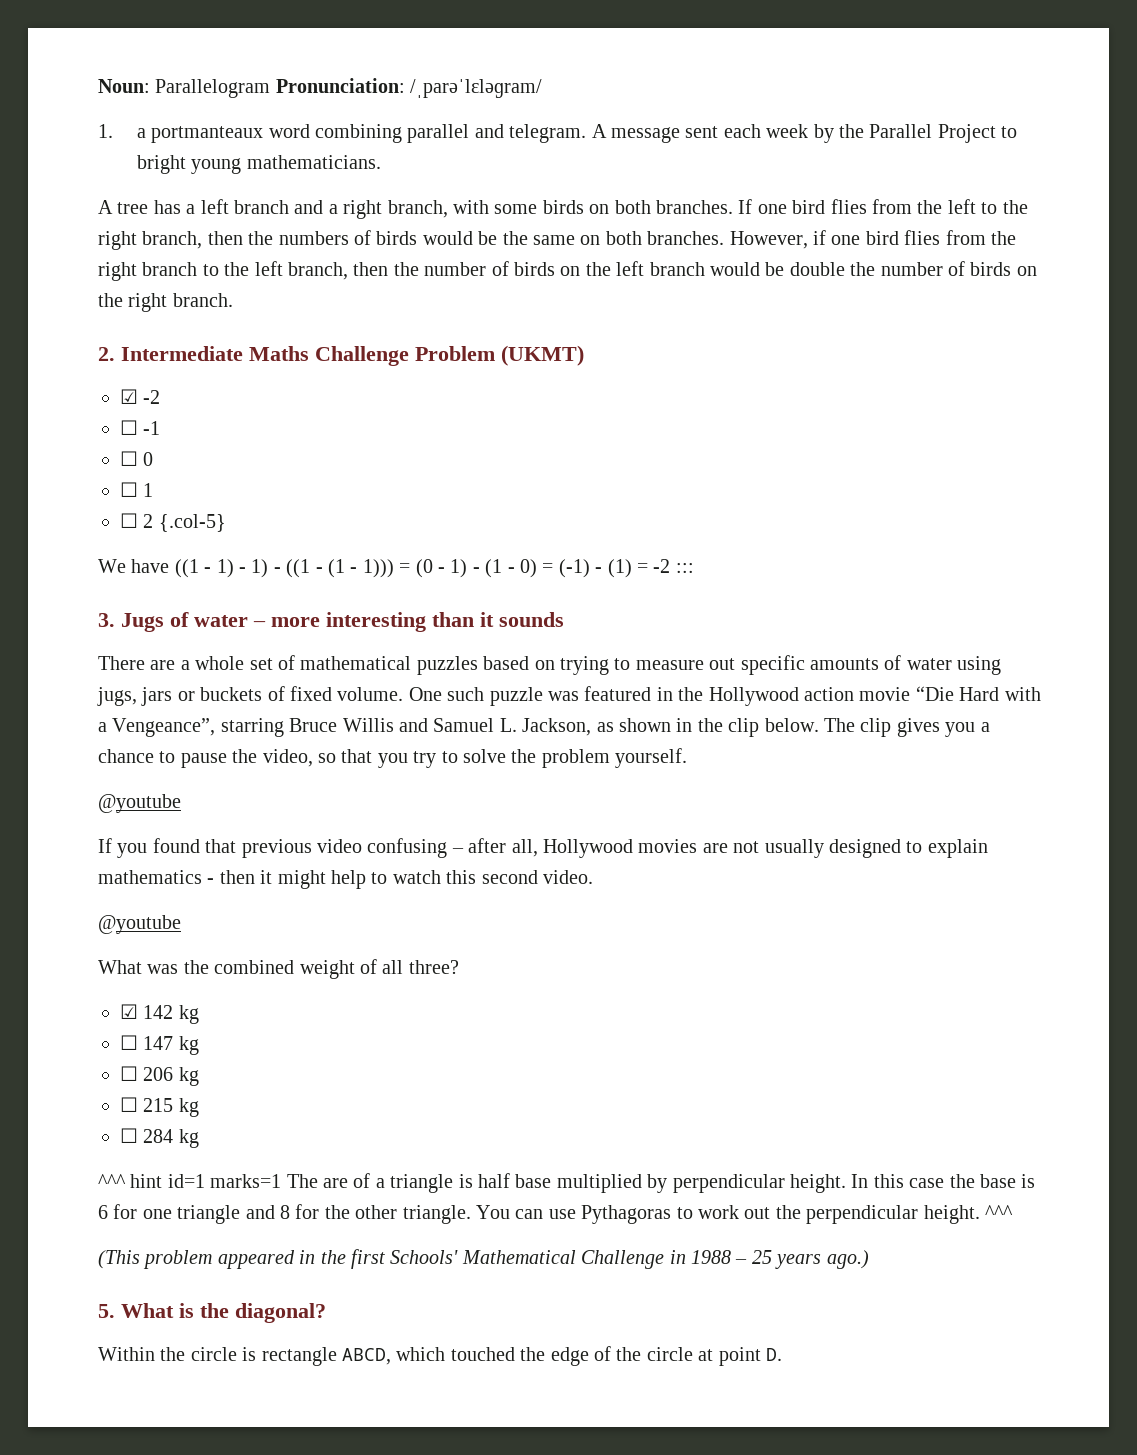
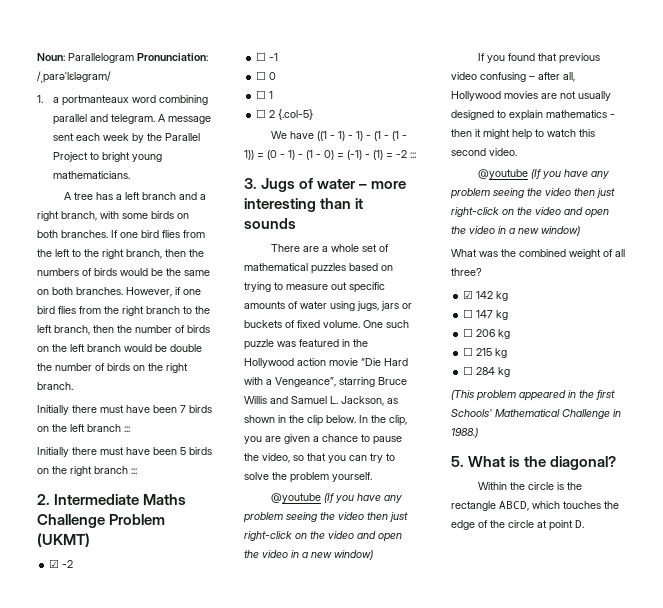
+ Initially there must have been 7 birds on the left branch :::
+ Initially there must have been 5 birds on the right branch :::
- We have ((1 - 1) - 1) - ((1 - (1 - 1))) = (0 - 1) - (1 - 0) = (-1) - (1) = -2 :::
+ We have ((1 - 1) - 1) - (1 - (1 - 1)) = (0 - 1) - (1 - 0) = (-1) - (1) = -2 :::
- The clip gives you a chance to pause the video, so that you try to solve the problem yourself.
- @youtube
+ In the clip, you are given a chance to pause the video, so that you can try to solve the problem yourself.
+ @youtube (If you have any problem seeing the video then just right-click on the video and open the video in a new window)
  If you found that previous video confusing – after all, Hollywood movies are not usually designed to explain mathematics - then it might help to watch this second video.
- @youtube
+ @youtube (If you have any problem seeing the video then just right-click on the video and open the video in a new window)
- ^^^ hint id=1 marks=1 The are of a triangle is half base multiplied by perpendicular height. In this case the base is 6 for one triangle and 8 for the other triangle. You can use Pythagoras to work out the perpendicular height. ^^^
- (This problem appeared in the first Schools' Mathematical Challenge in 1988 – 25 years ago.)
+ (This problem appeared in the first Schools' Mathematical Challenge in 1988.)
- Within the circle is rectangle ABCD, which touched the edge of the circle at point D.
+ Within the circle is the rectangle ABCD, which touches the edge of the circle at point D.

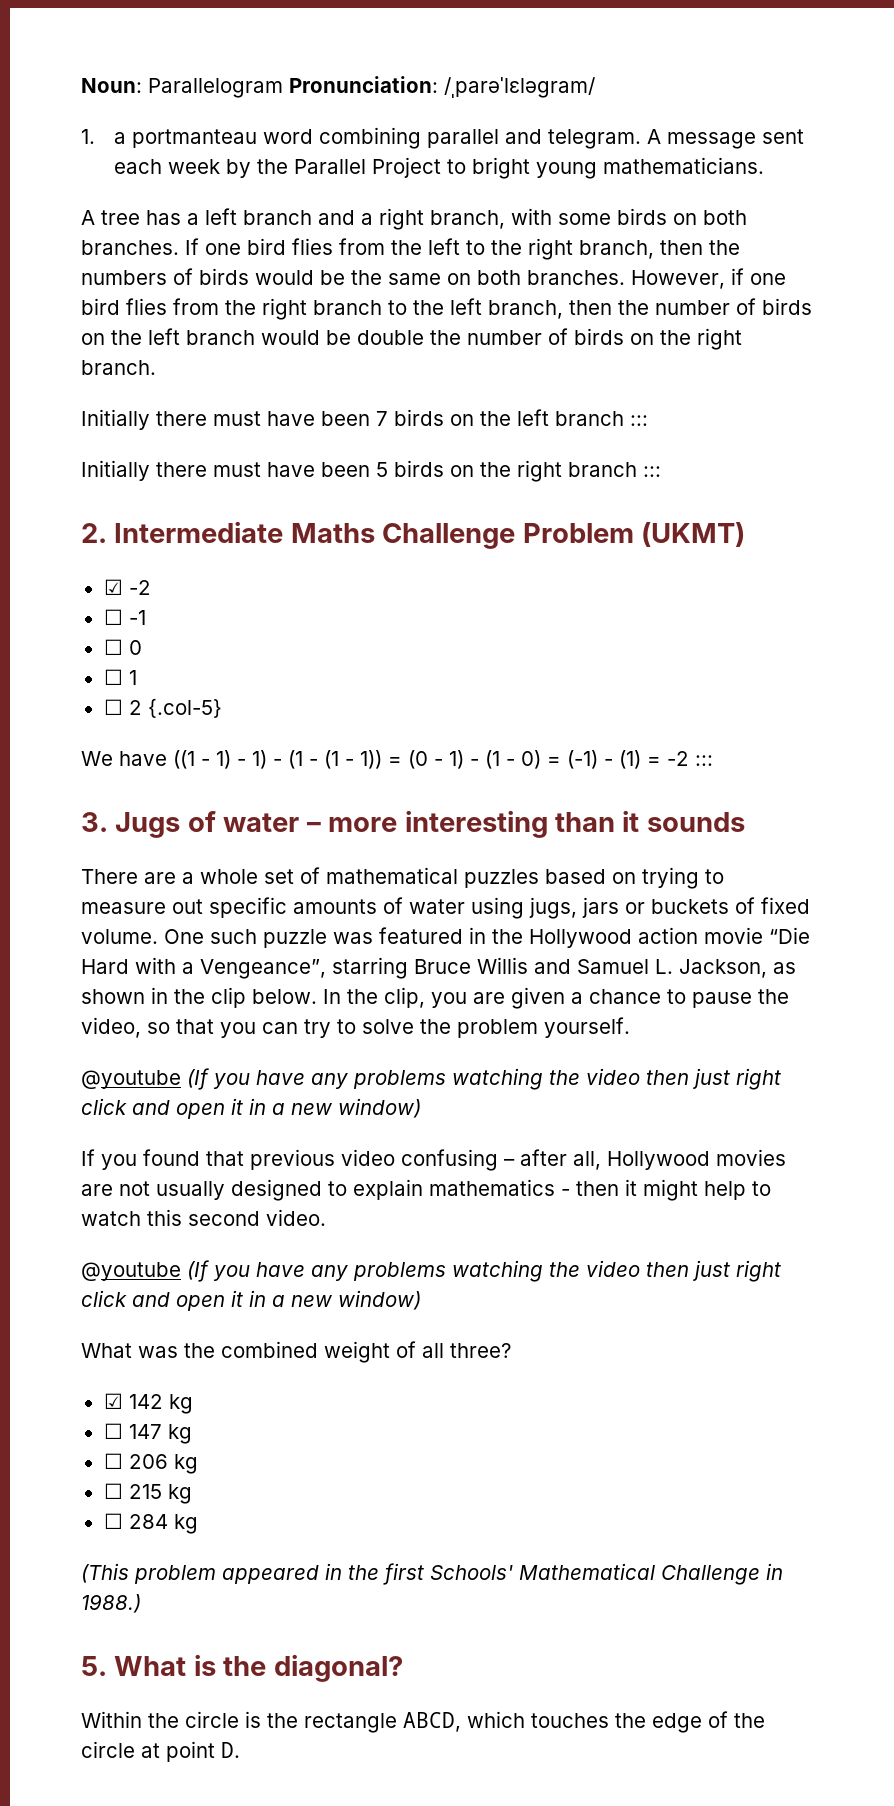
- 1. a portmanteaux word combining parallel and telegram.
+ 1. a portmanteau word combining parallel and telegram.
  In the clip, you are given a chance to pause the video, so that you can try to solve the problem yourself.
- @youtube (If you have any problem seeing the video then just right-click on the video and open the video in a new window)
+ @youtube (If you have any problems watching the video then just right click and open it in a new window)
  If you found that previous video confusing – after all, Hollywood movies are not usually designed to explain mathematics - then it might help to watch this second video.
- @youtube (If you have any problem seeing the video then just right-click on the video and open the video in a new window)
+ @youtube (If you have any problems watching the video then just right click and open it in a new window)

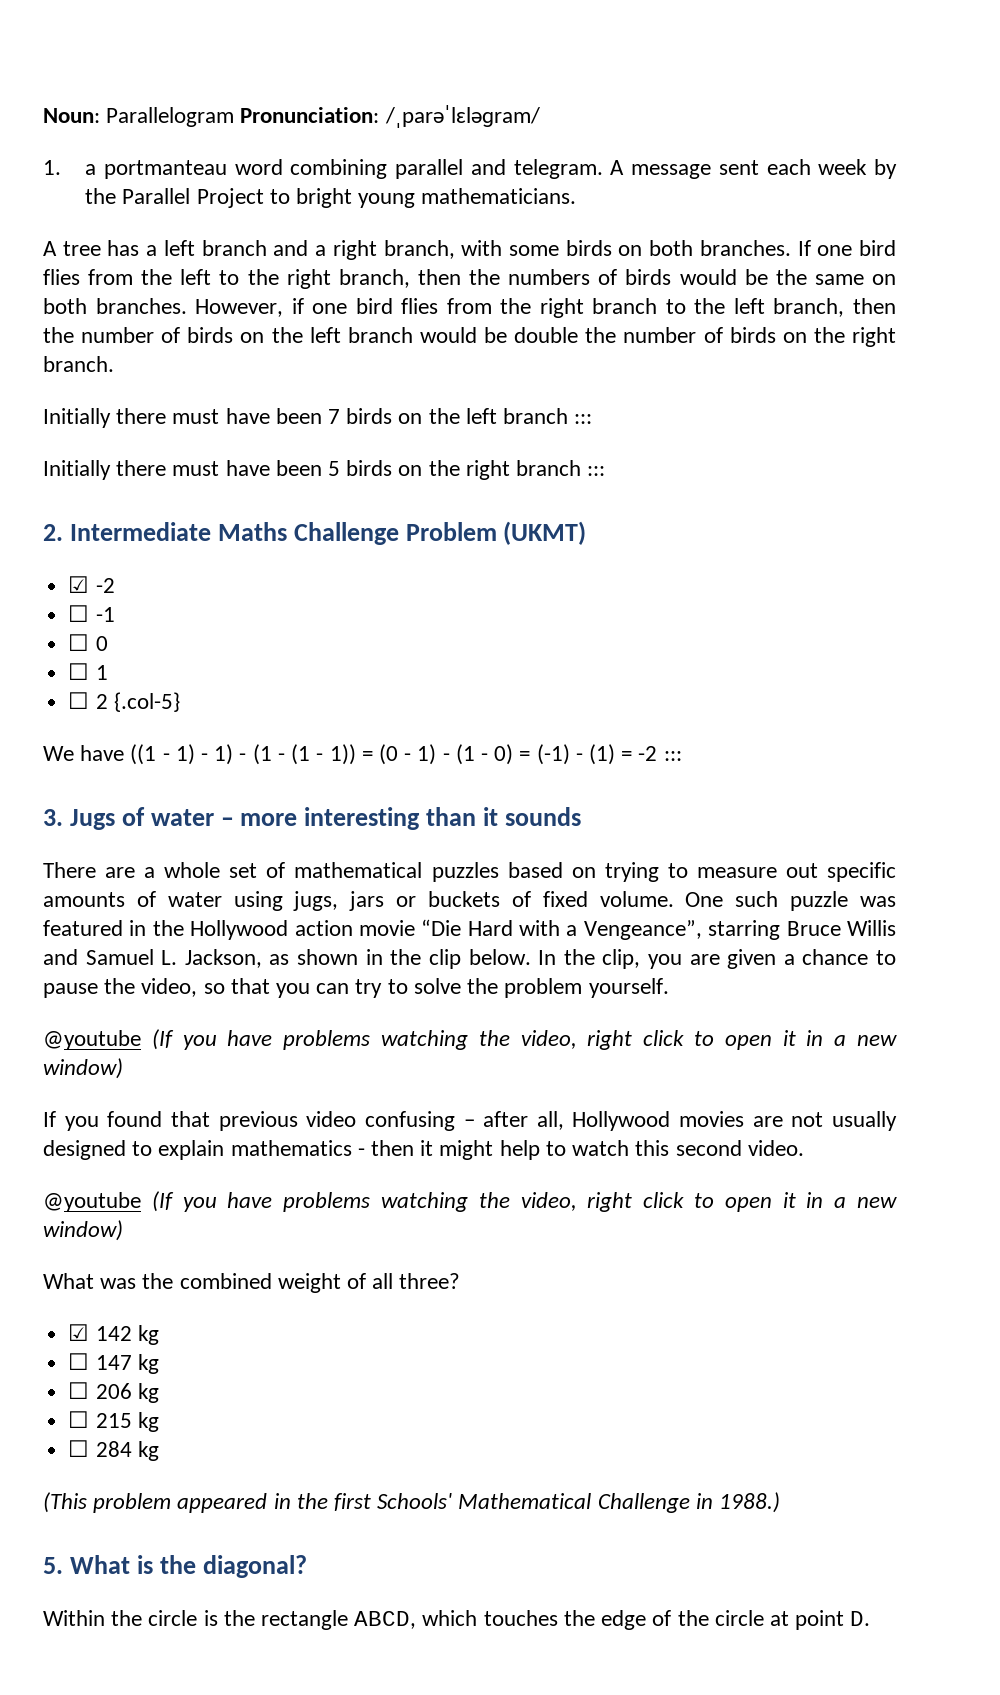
  In the clip, you are given a chance to pause the video, so that you can try to solve the problem yourself.
- @youtube (If you have any problems watching the video then just right click and open it in a new window)
+ @youtube (If you have problems watching the video, right click to open it in a new window)
  If you found that previous video confusing – after all, Hollywood movies are not usually designed to explain mathematics - then it might help to watch this second video.
- @youtube (If you have any problems watching the video then just right click and open it in a new window)
+ @youtube (If you have problems watching the video, right click to open it in a new window)

